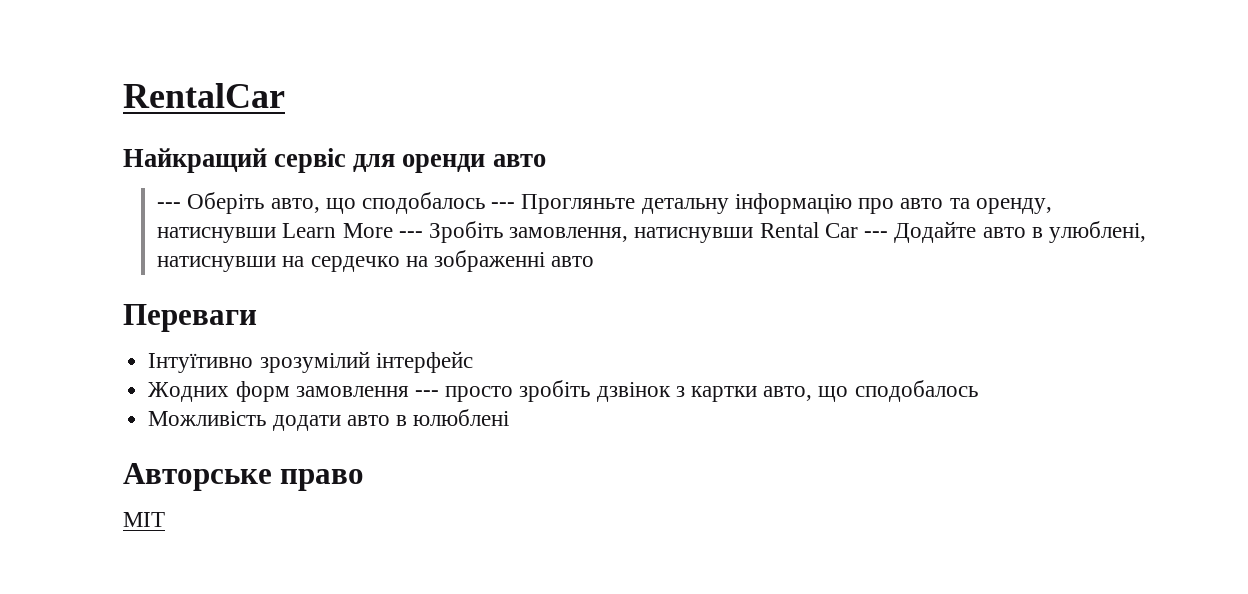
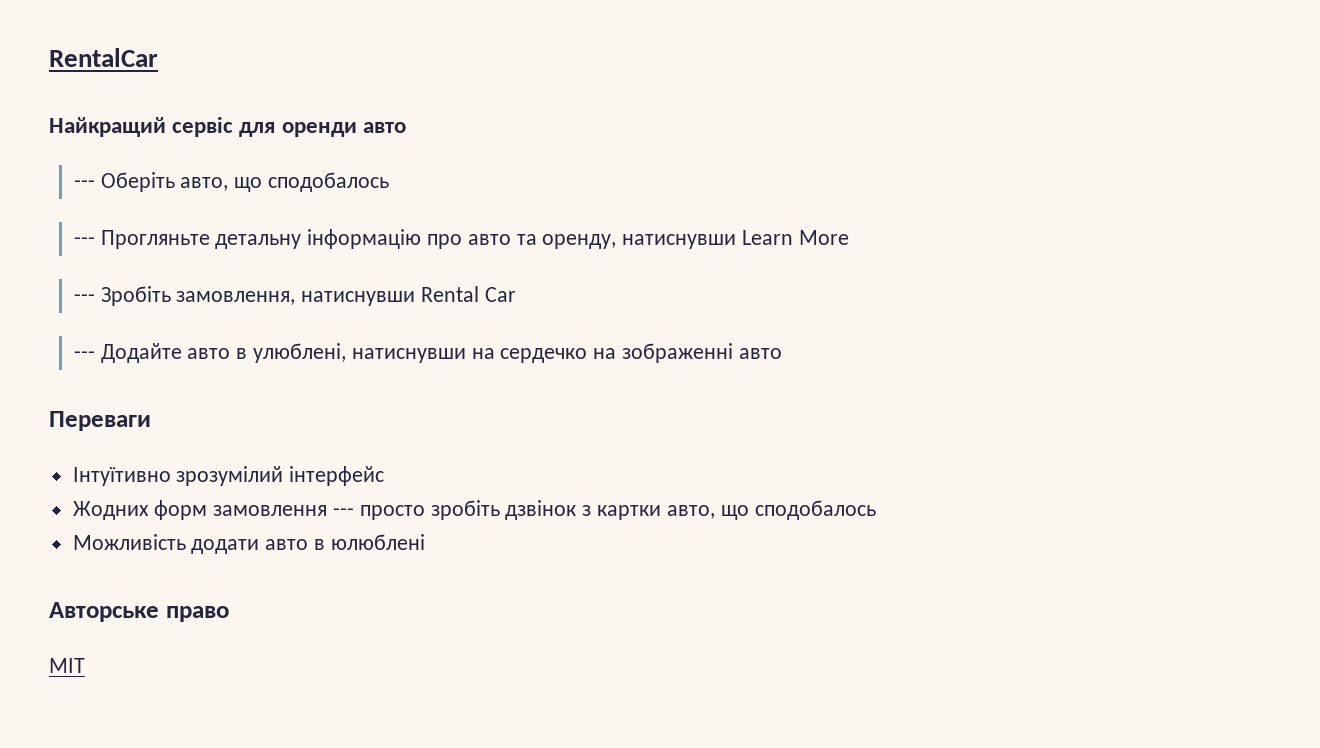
- --- Оберіть авто, що сподобалось --- Прогляньте детальну інформацію про авто та оренду, натиснувши Learn More --- Зробіть замовлення, натиснувши Rental Car --- Додайте авто в улюблені, натиснувши на сердечко на зображенні авто
+ --- Оберіть авто, що сподобалось
+ --- Прогляньте детальну інформацію про авто та оренду, натиснувши Learn More
+ --- Зробіть замовлення, натиснувши Rental Car
+ --- Додайте авто в улюблені, натиснувши на сердечко на зображенні авто

